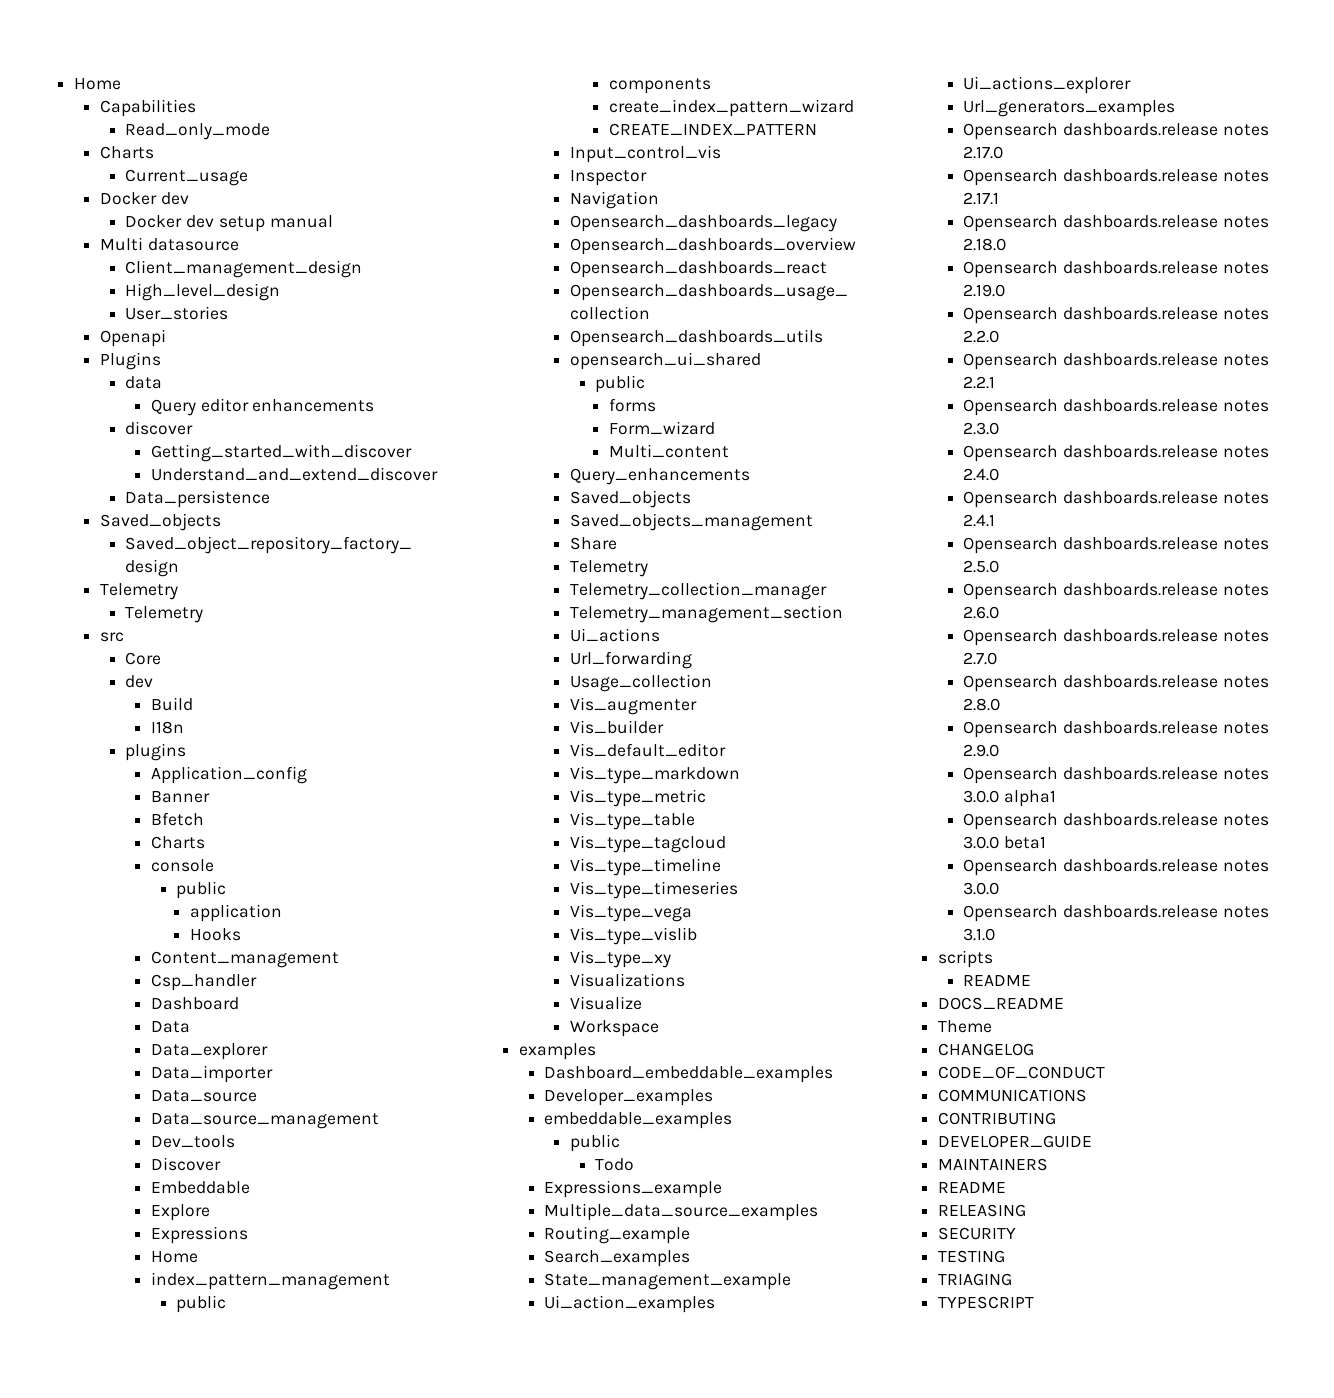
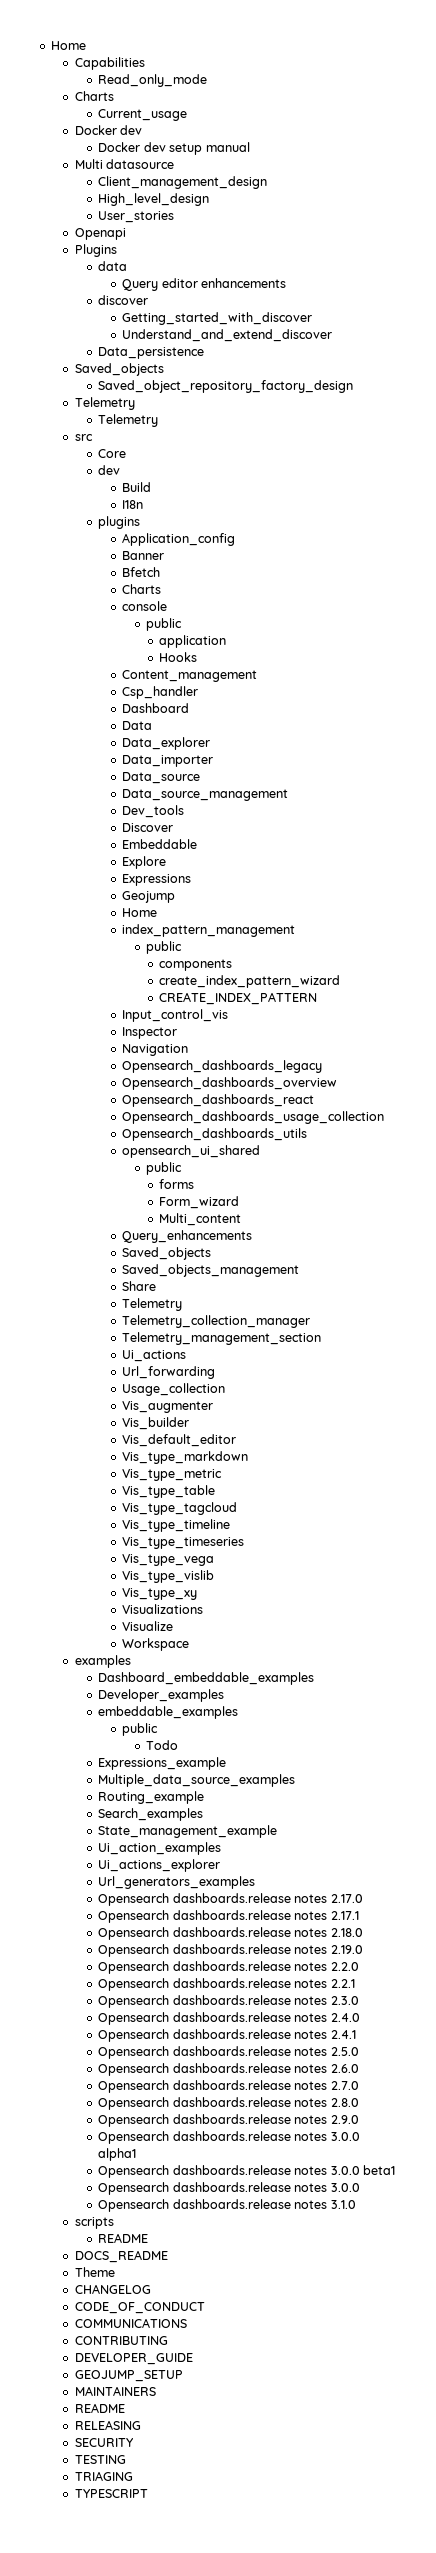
+ Geojump
+ GEOJUMP_SETUP

